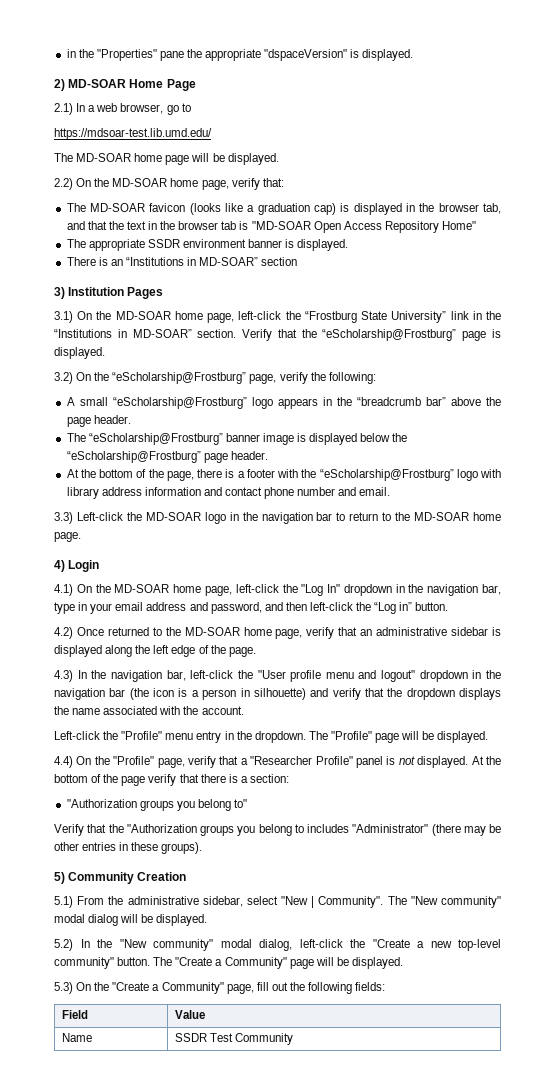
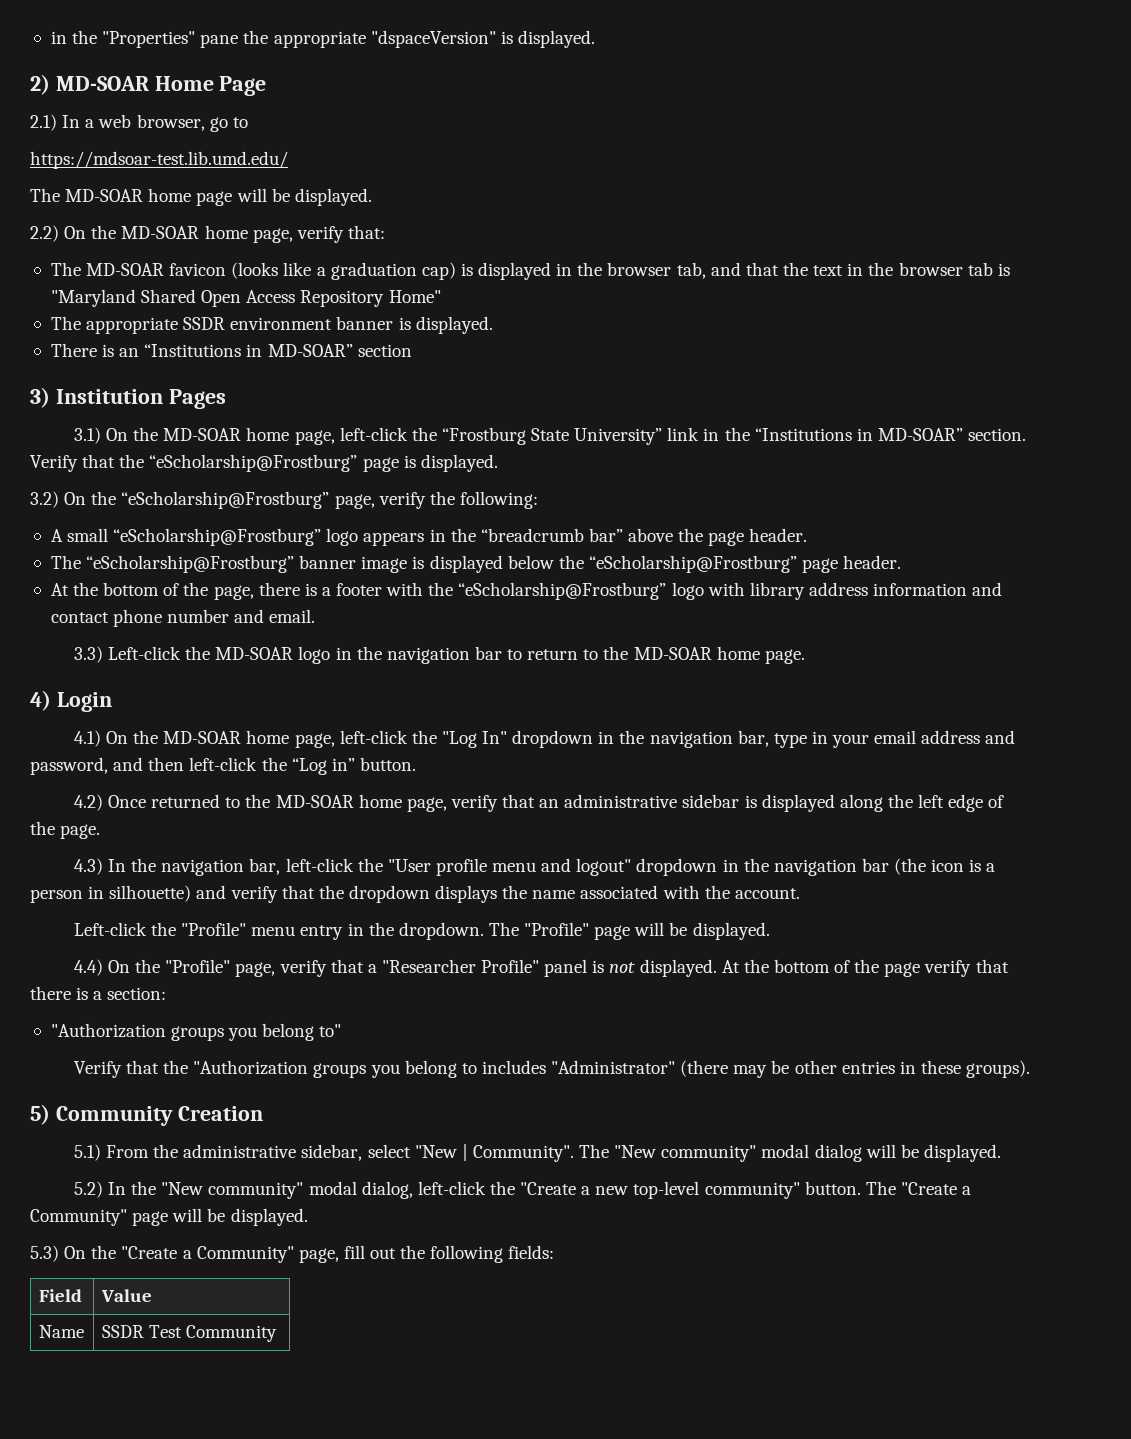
- The MD-SOAR favicon (looks like a graduation cap) is displayed in the browser tab, and that the text in the browser tab is "MD-SOAR Open Access Repository Home"
+ The MD-SOAR favicon (looks like a graduation cap) is displayed in the browser tab, and that the text in the browser tab is "Maryland Shared Open Access Repository Home"

